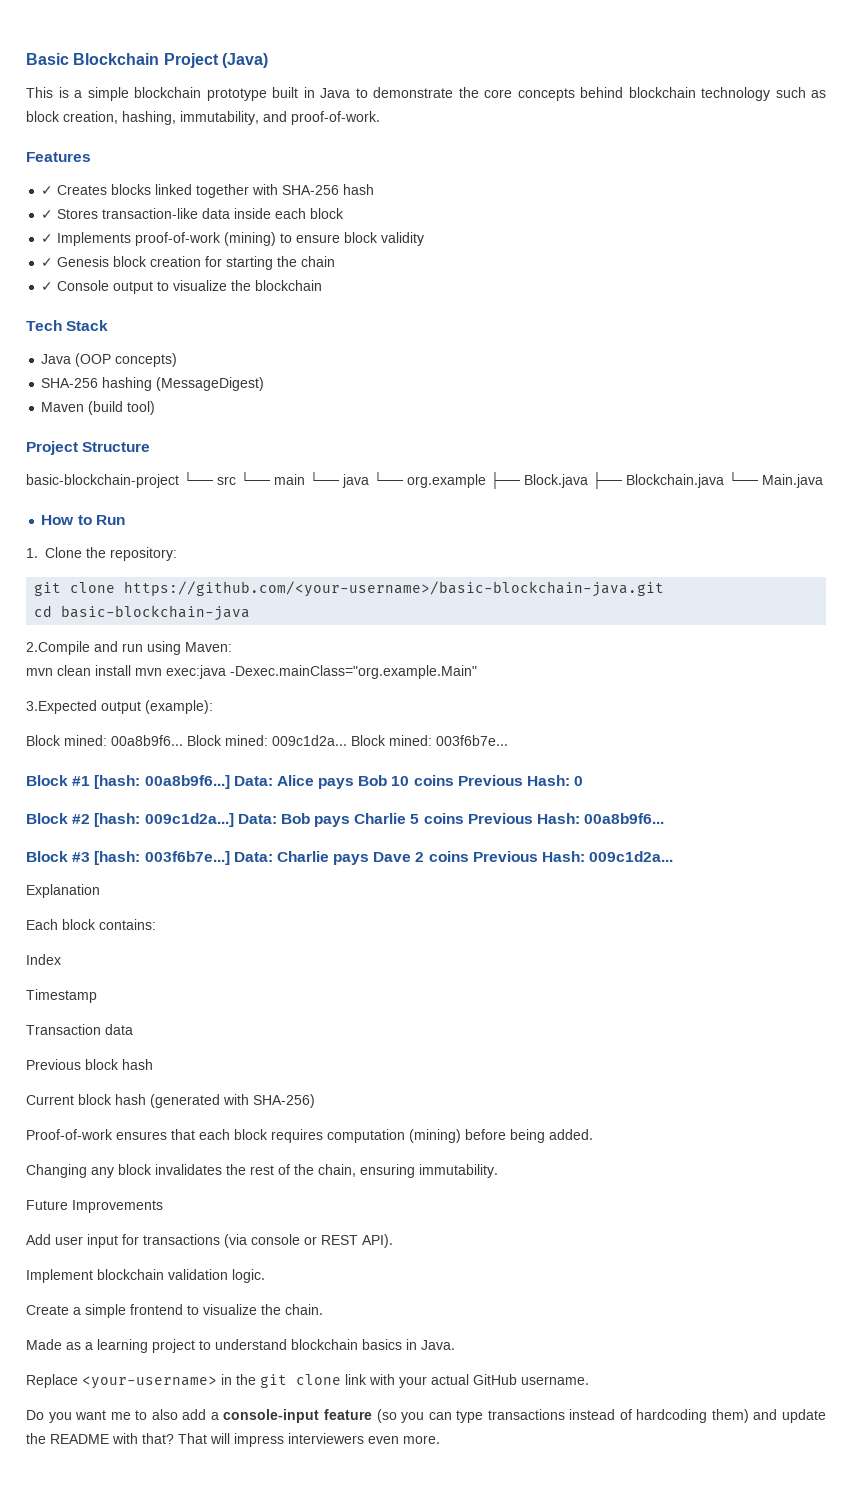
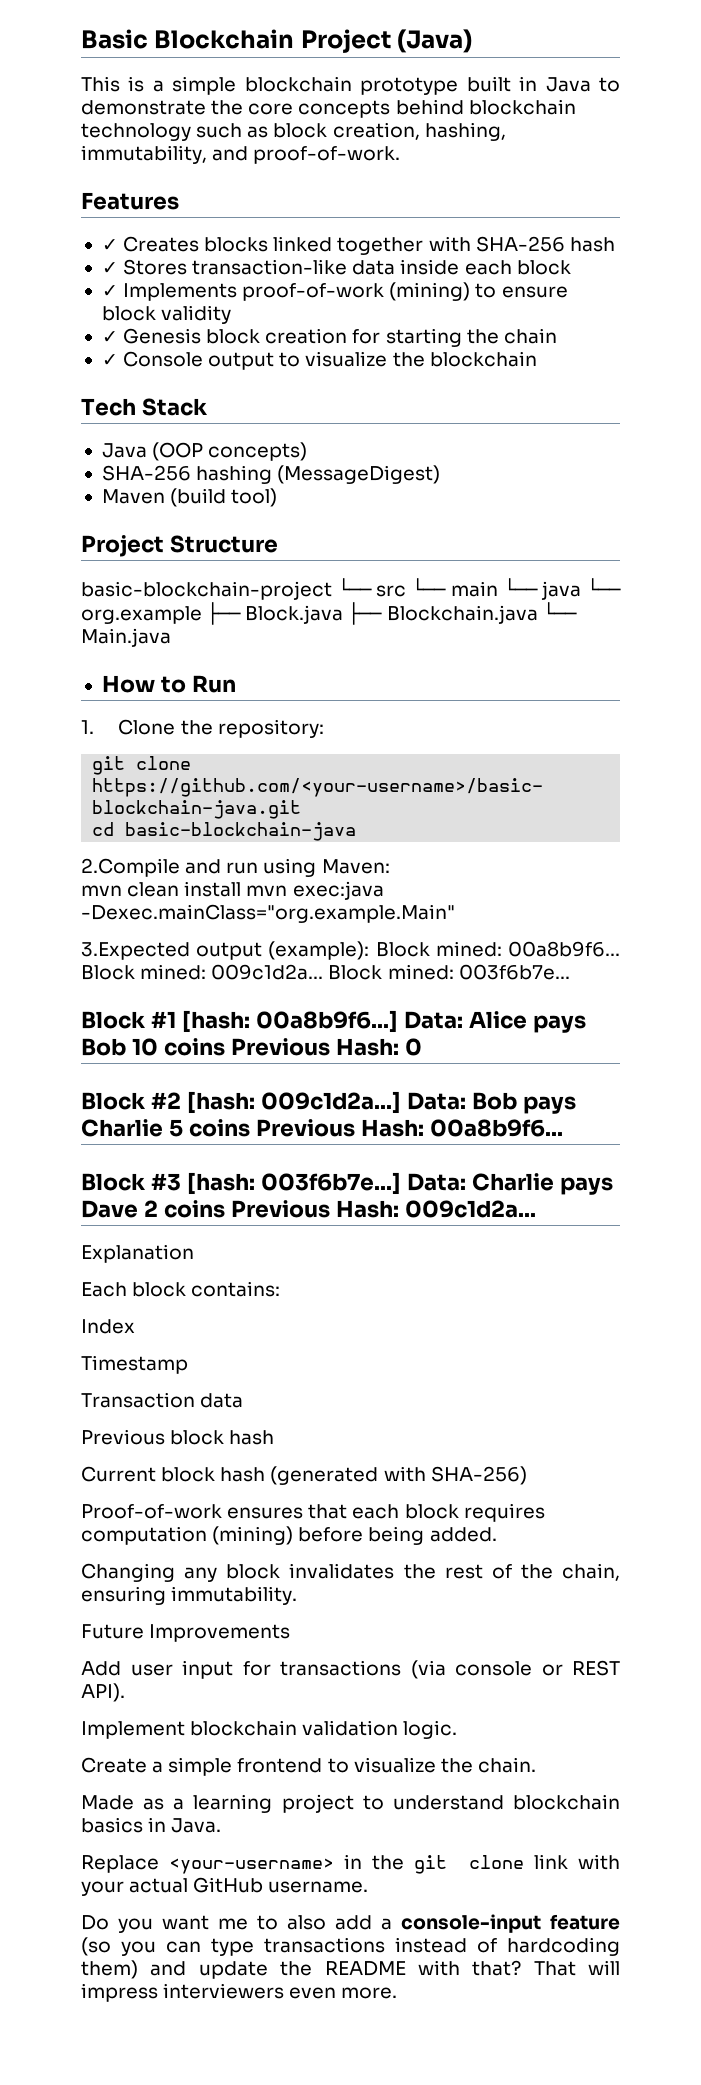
- 3.Expected output (example):
- Block mined: 00a8b9f6...
+ 3.Expected output (example): Block mined: 00a8b9f6...

